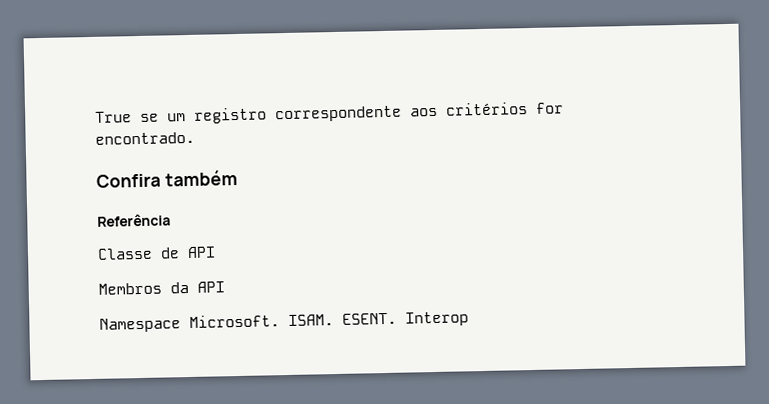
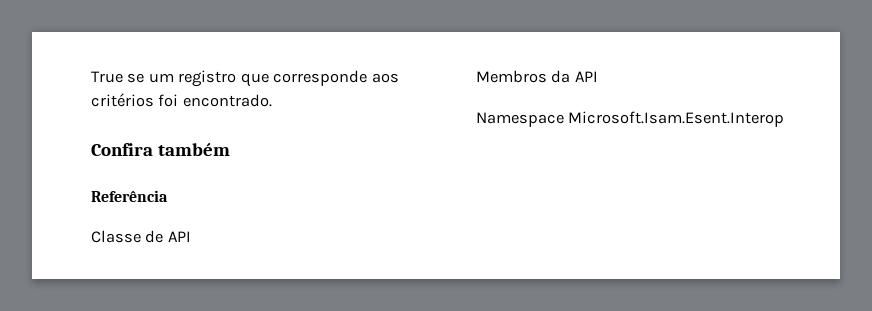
- True se um registro correspondente aos critérios for encontrado.
+ True se um registro que corresponde aos critérios foi encontrado.
- Namespace Microsoft. ISAM. ESENT. Interop
+ Namespace Microsoft.Isam.Esent.Interop

